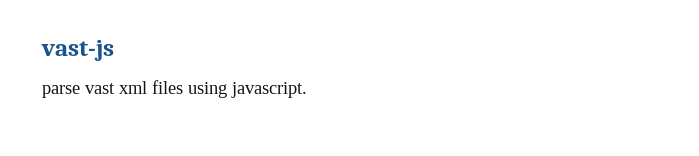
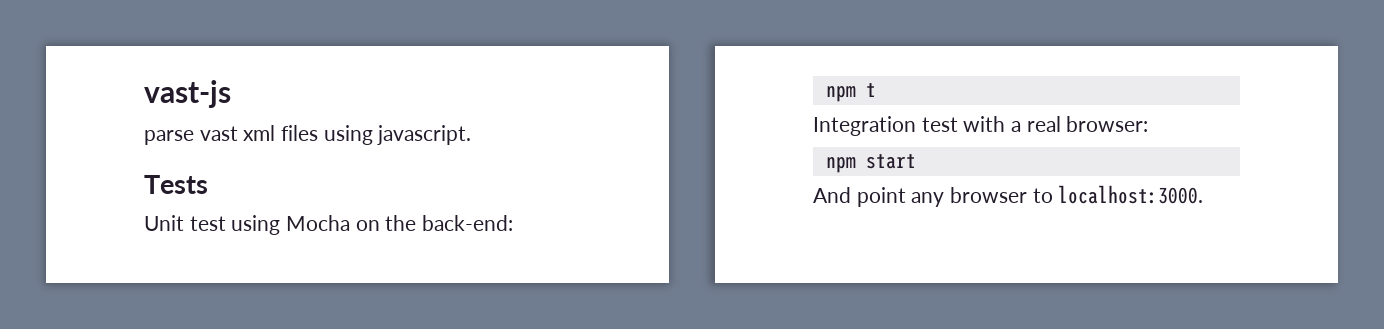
+ Tests
+ Unit test using Mocha on the back-end:
+ npm t
+ Integration test with a real browser:
+ npm start
+ And point any browser to localhost:3000.

